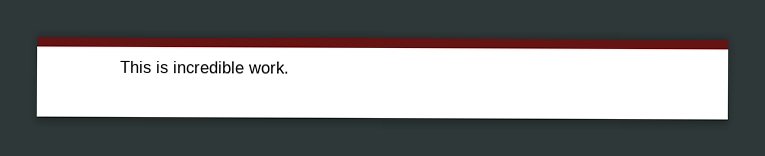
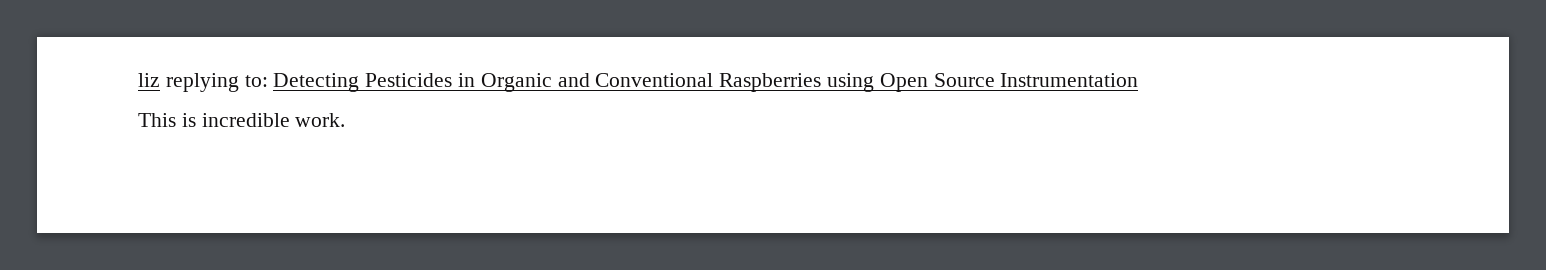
+ liz replying to: Detecting Pesticides in Organic and Conventional Raspberries using Open Source Instrumentation

